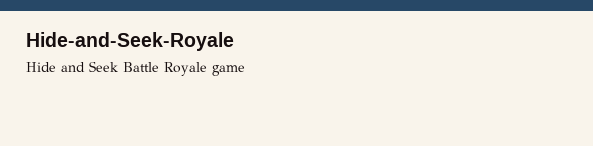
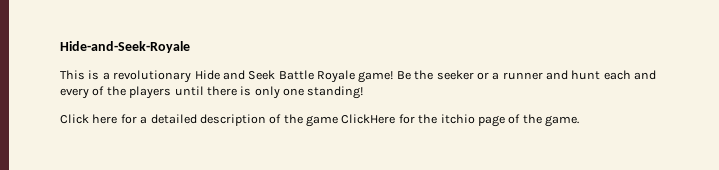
- Hide and Seek Battle Royale game
+ This is a revolutionary Hide and Seek Battle Royale game! Be the seeker or a runner and hunt each and every of the players until there is only one standing!
+ Click here for a detailed description of the game ClickHere for the itchio page of the game.

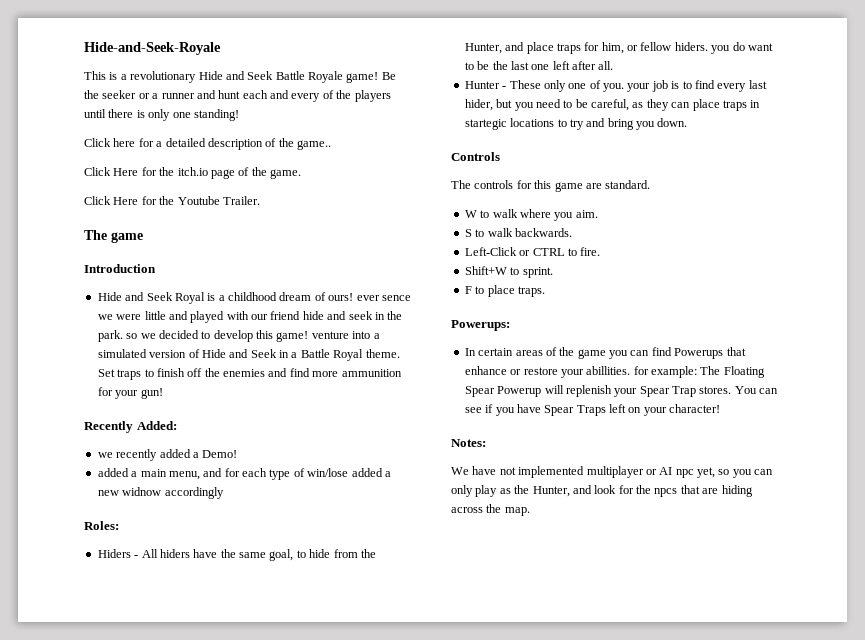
- Click here for a detailed description of the game ClickHere for the itchio page of the game.
+ Click here for a detailed description of the game..
+ Click Here for the itch.io page of the game.
+ Click Here for the Youtube Trailer.
+ The game
+ Introduction
+ Hide and Seek Royal is a childhood dream of ours! ever sence we were little and played with our friend hide and seek in the park. so we decided to develop this game! venture into a simulated version of Hide and Seek in a Battle Royal theme. Set traps to finish off the enemies and find more ammunition for your gun!
+ Recently Added:
+ we recently added a Demo!
+ added a main menu, and for each type of win/lose added a new widnow accordingly
+ Roles:
+ Hiders - All hiders have the same goal, to hide from the Hunter, and place traps for him, or fellow hiders. you do want to be the last one left after all.
+ Hunter - These only one of you. your job is to find every last hider, but you need to be careful, as they can place traps in startegic locations to try and bring you down.
+ Controls
+ The controls for this game are standard.
+ W to walk where you aim.
+ S to walk backwards.
+ Left-Click or CTRL to fire.
+ Shift+W to sprint.
+ F to place traps.
+ Powerups:
+ In certain areas of the game you can find Powerups that enhance or restore your abillities. for example: The Floating Spear Powerup will replenish your Spear Trap stores. You can see if you have Spear Traps left on your character!
+ Notes:
+ We have not implemented multiplayer or AI npc yet, so you can only play as the Hunter, and look for the npcs that are hiding across the map.

